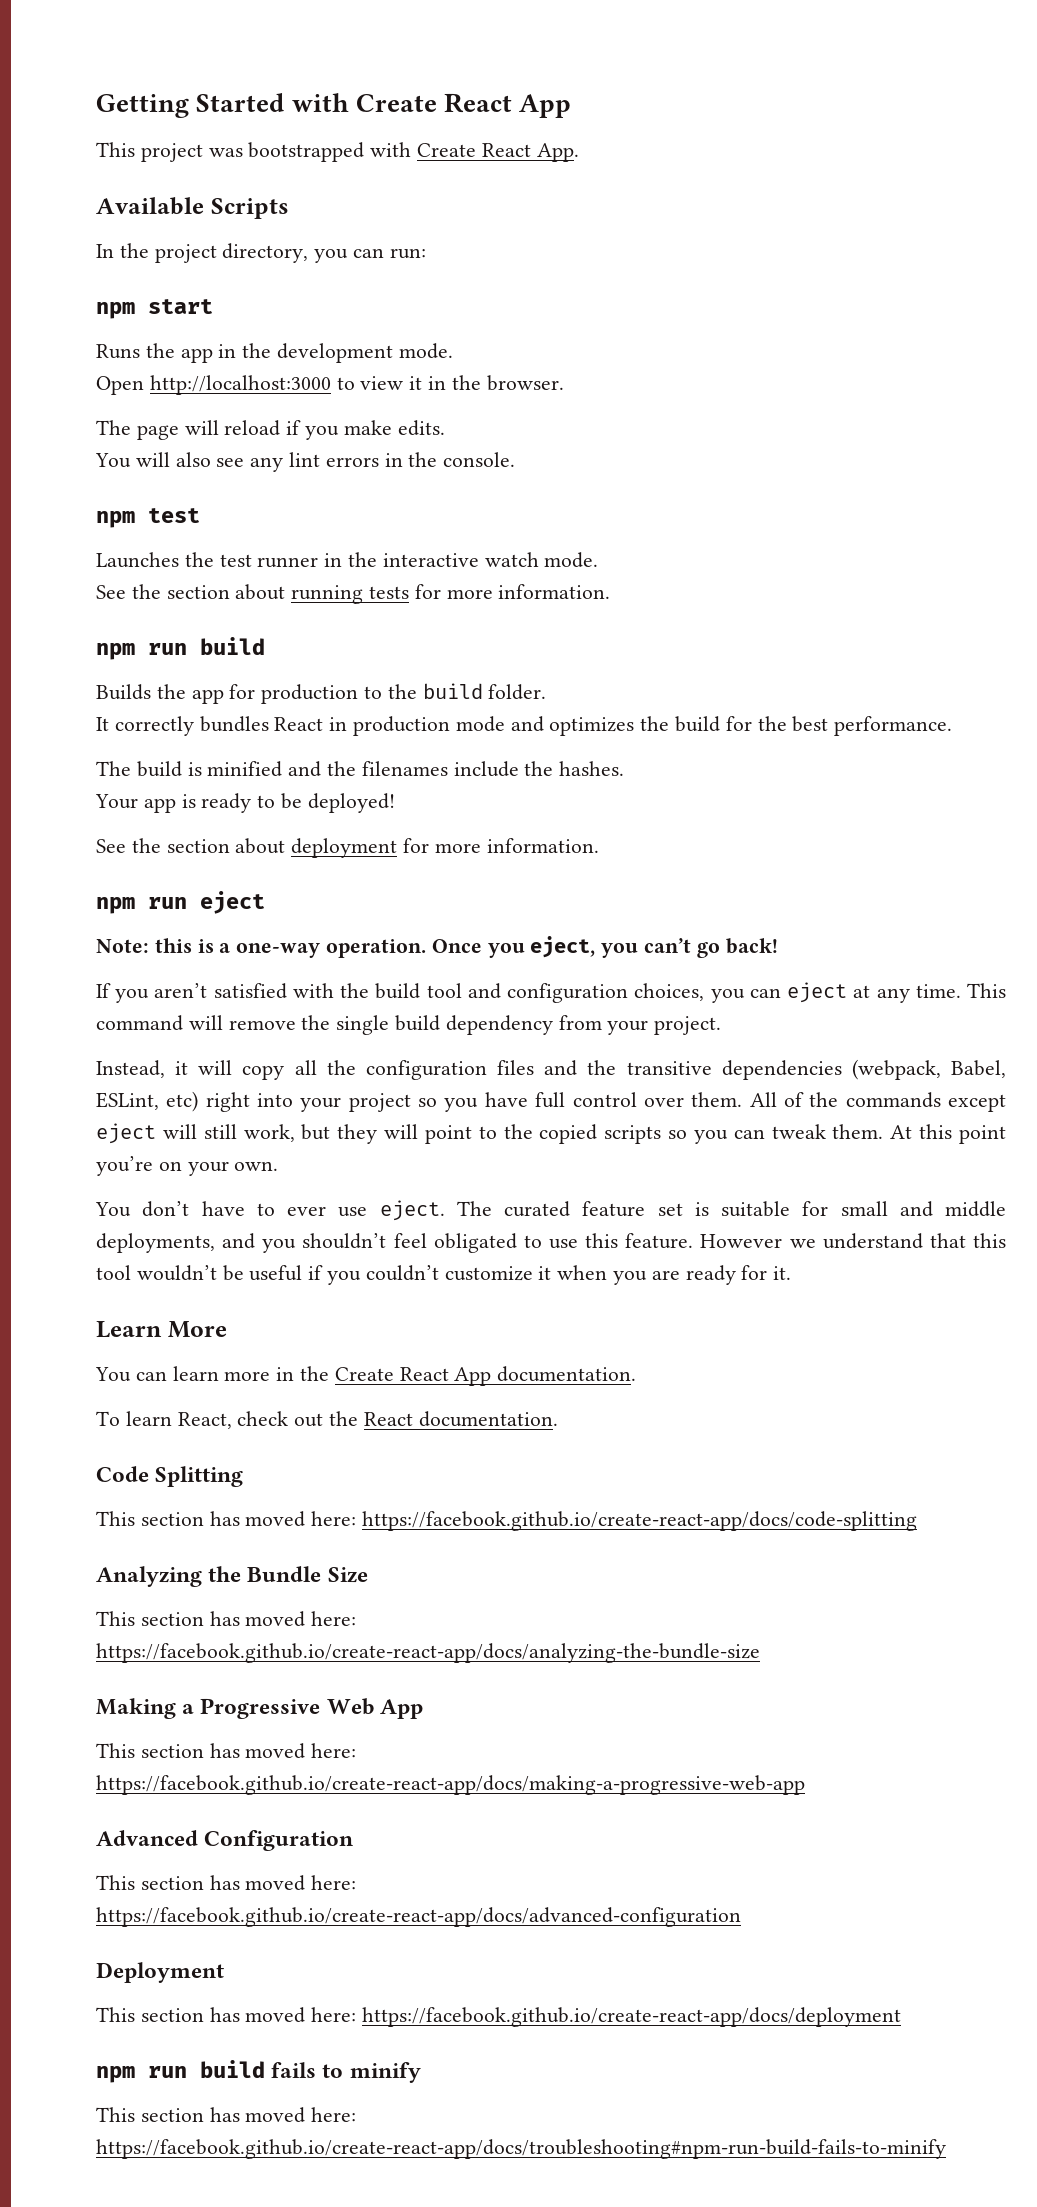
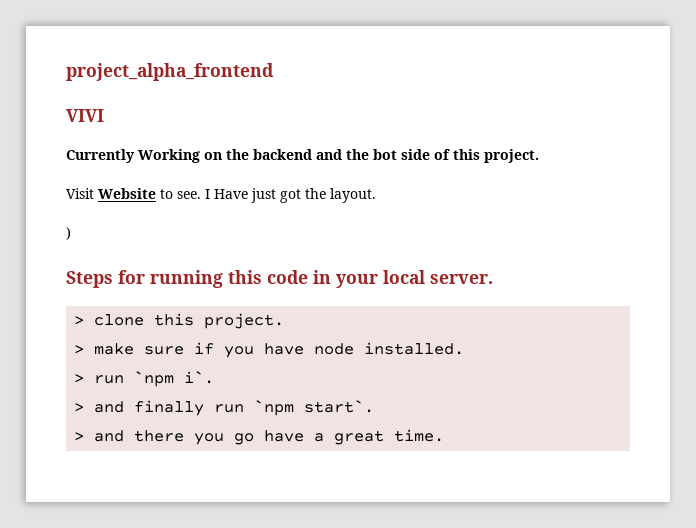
- Getting Started with Create React App
- This project was bootstrapped with Create React App.
- Available Scripts
- In the project directory, you can run:
- npm start
- Runs the app in the development mode.
- Open http://localhost:3000 to view it in the browser.
- The page will reload if you make edits.
- You will also see any lint errors in the console.
- npm test
- Launches the test runner in the interactive watch mode.
- See the section about running tests for more information.
- npm run build
- Builds the app for production to the build folder.
- It correctly bundles React in production mode and optimizes the build for the best performance.
- The build is minified and the filenames include the hashes.
- Your app is ready to be deployed!
- See the section about deployment for more information.
- npm run eject
- Note: this is a one-way operation. Once you eject, you can’t go back!
- If you aren’t satisfied with the build tool and configuration choices, you can eject at any time. This command will remove the single build dependency from your project.
- Instead, it will copy all the configuration files and the transitive dependencies (webpack, Babel, ESLint, etc) right into your project so you have full control over them. All of the commands except eject will still work, but they will point to the copied scripts so you can tweak them. At this point you’re on your own.
- You don’t have to ever use eject. The curated feature set is suitable for small and middle deployments, and you shouldn’t feel obligated to use this feature. However we understand that this tool wouldn’t be useful if you couldn’t customize it when you are ready for it.
- Learn More
- You can learn more in the Create React App documentation.
- To learn React, check out the React documentation.
- Code Splitting
- This section has moved here: https://facebook.github.io/create-react-app/docs/code-splitting
- Analyzing the Bundle Size
- This section has moved here: https://facebook.github.io/create-react-app/docs/analyzing-the-bundle-size
- Making a Progressive Web App
- This section has moved here: https://facebook.github.io/create-react-app/docs/making-a-progressive-web-app
- Advanced Configuration
- This section has moved here: https://facebook.github.io/create-react-app/docs/advanced-configuration
- Deployment
- This section has moved here: https://facebook.github.io/create-react-app/docs/deployment
- npm run build fails to minify
- This section has moved here: https://facebook.github.io/create-react-app/docs/troubleshooting#npm-run-build-fails-to-minify
+ project_alpha_frontend
+ VIVI
+ Currently Working on the backend and the bot side of this project.
+ Visit Website to see. I Have just got the layout.
+ )
+ Steps for running this code in your local server.
+ > clone this project.
+ > make sure if you have node installed.
+ > run `npm i`.
+ > and finally run `npm start`.
+ > and there you go have a great time.

